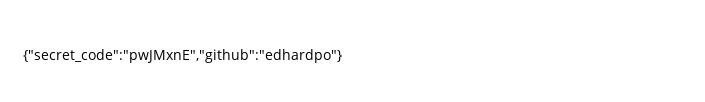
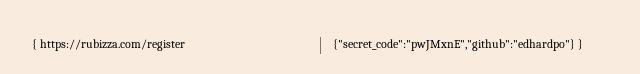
- {"secret_code":"pwJMxnE","github":"edhardpo"}
+ { https://rubizza.com/register {"secret_code":"pwJMxnE","github":"edhardpo"} }

